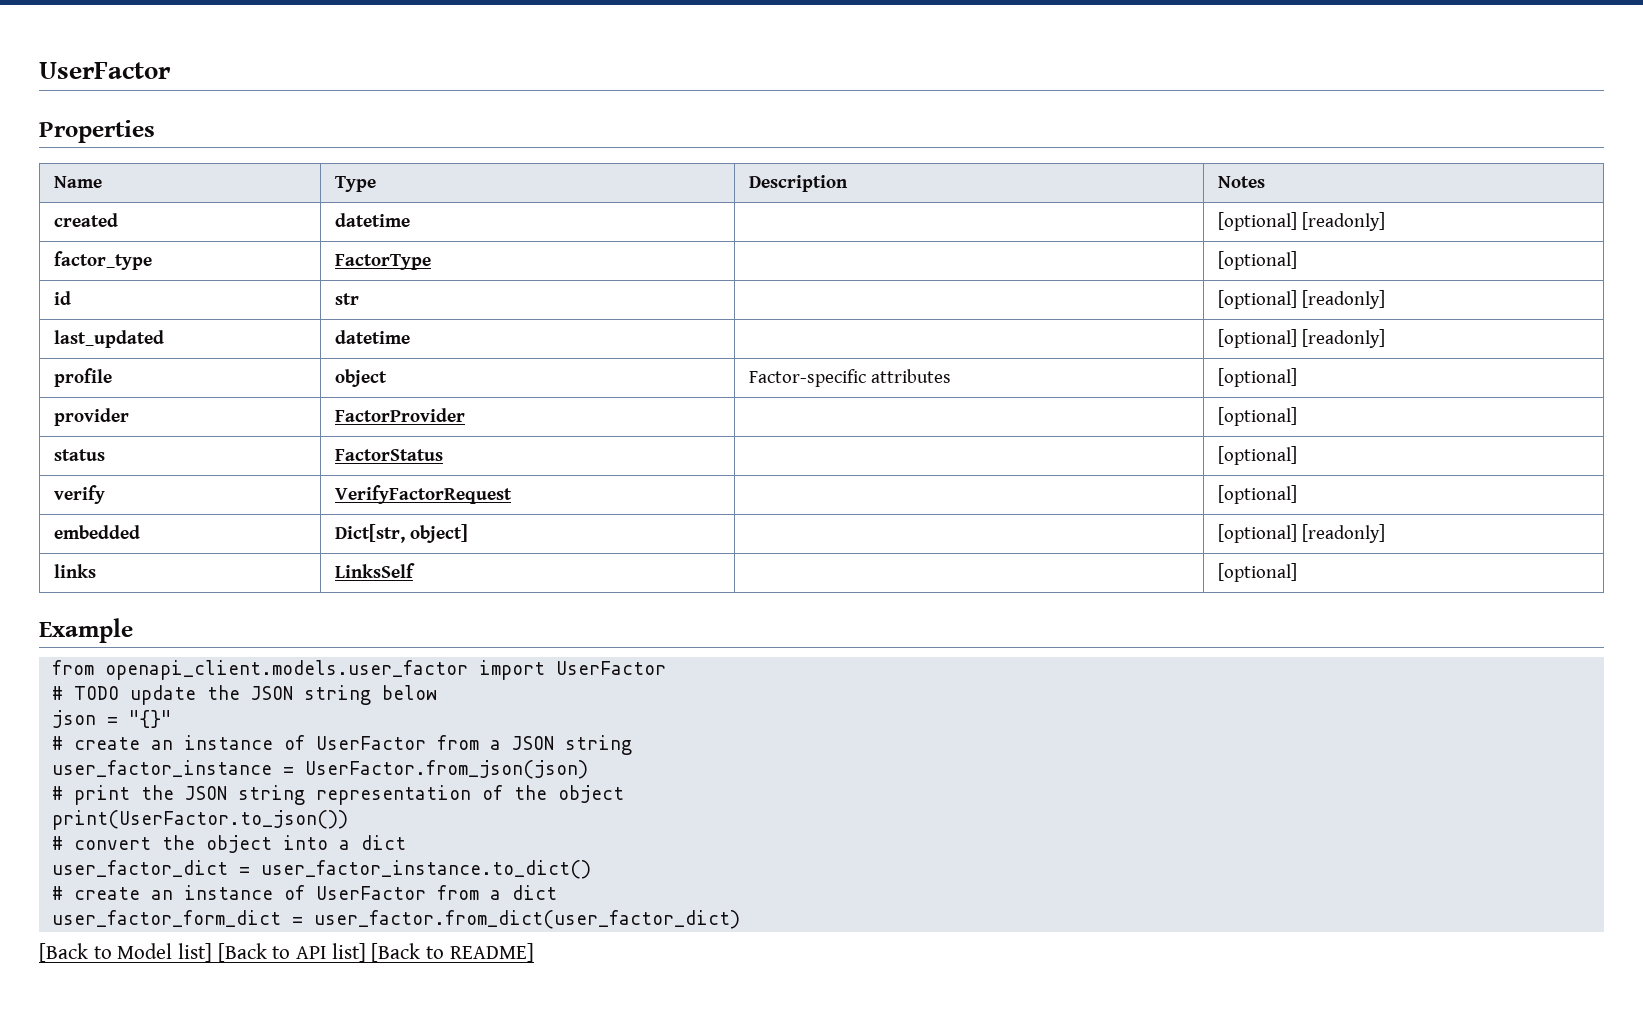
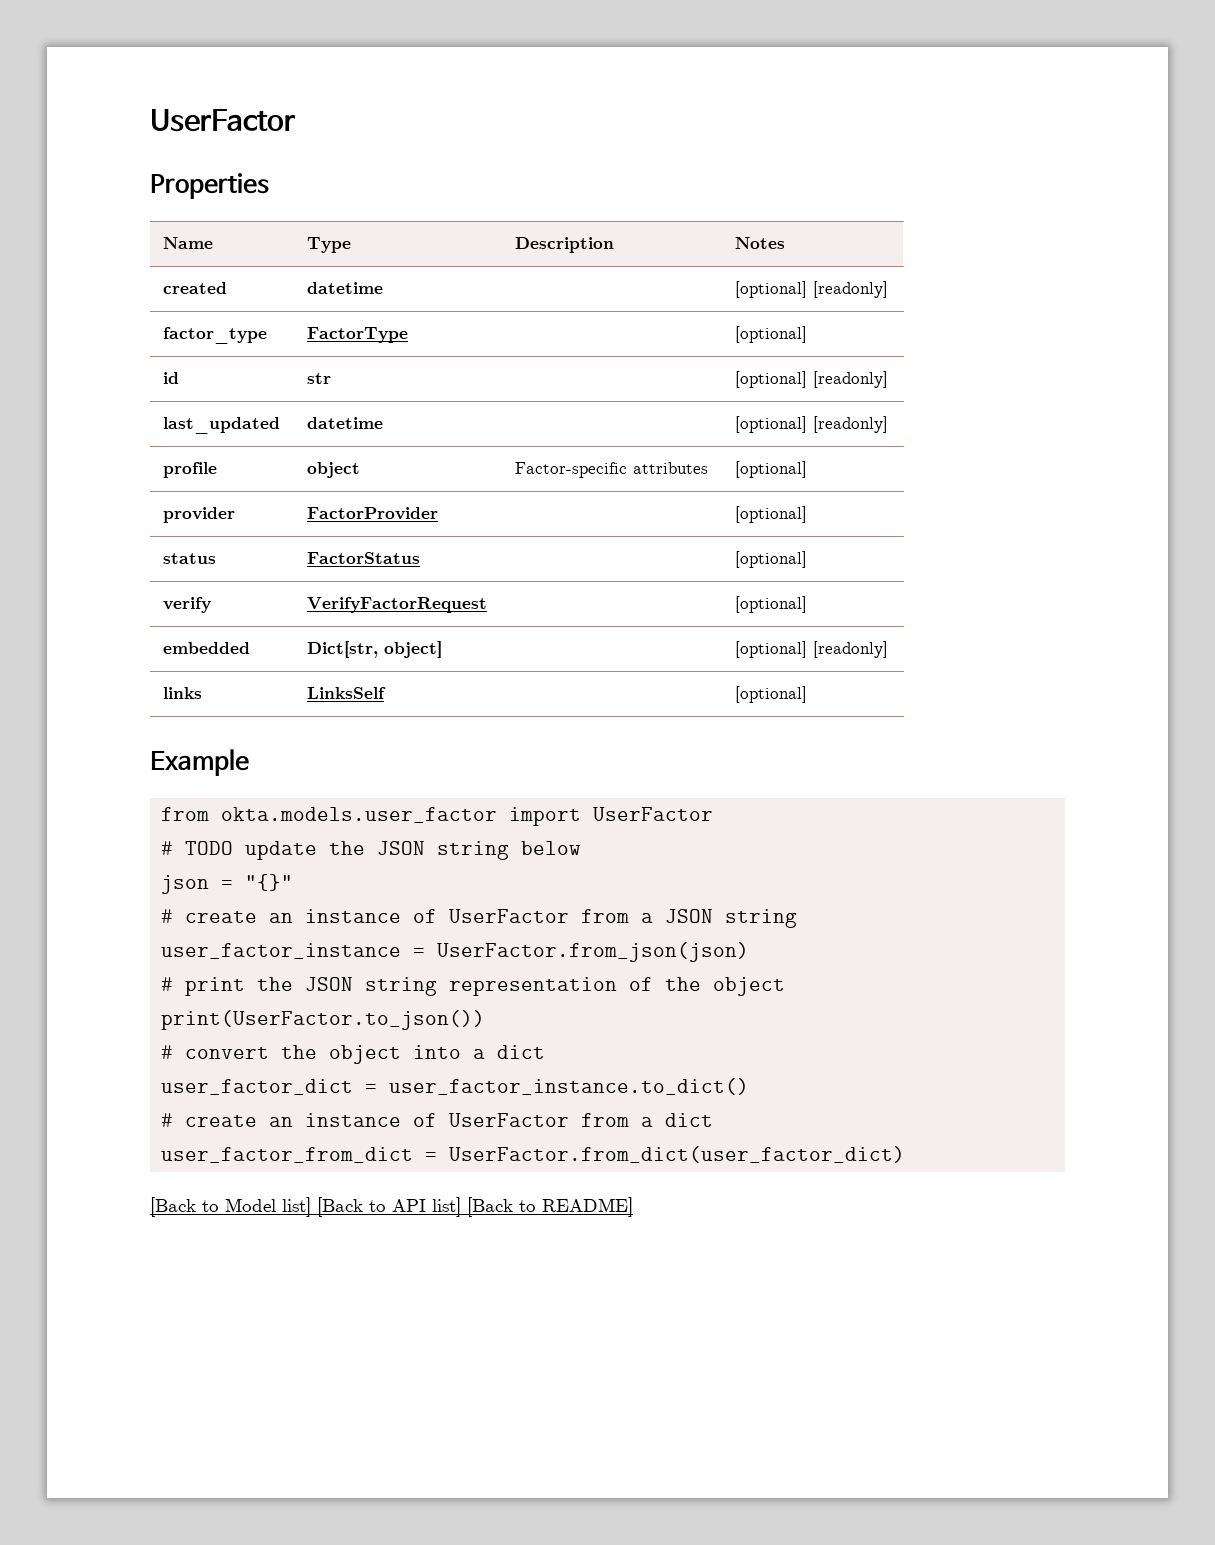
- from openapi_client.models.user_factor import UserFactor
+ from okta.models.user_factor import UserFactor
- user_factor_form_dict = user_factor.from_dict(user_factor_dict)
+ user_factor_from_dict = UserFactor.from_dict(user_factor_dict)

